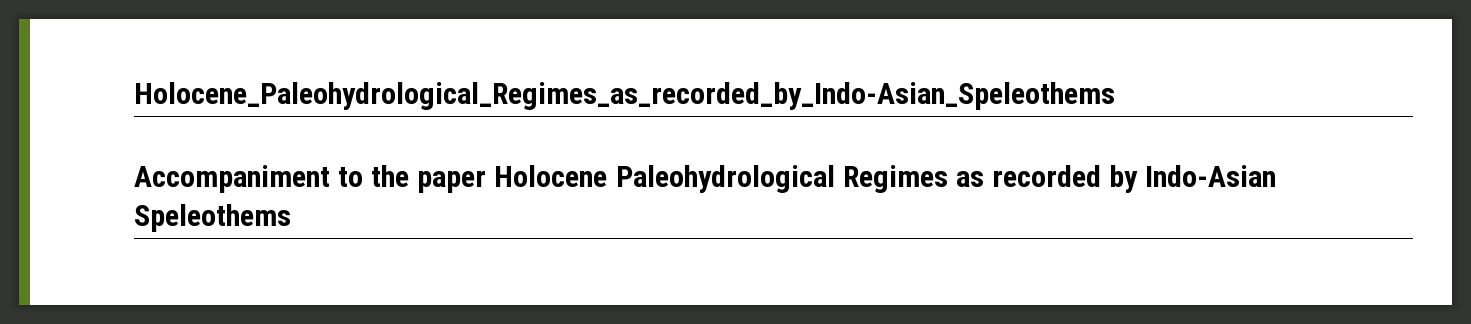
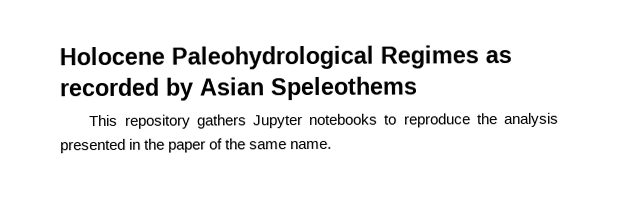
- Holocene_Paleohydrological_Regimes_as_recorded_by_Indo-Asian_Speleothems
- Accompaniment to the paper Holocene Paleohydrological Regimes as recorded by Indo-Asian Speleothems
+ Holocene Paleohydrological Regimes as recorded by Asian Speleothems
+ This repository gathers Jupyter notebooks to reproduce the analysis presented in the paper of the same name.

